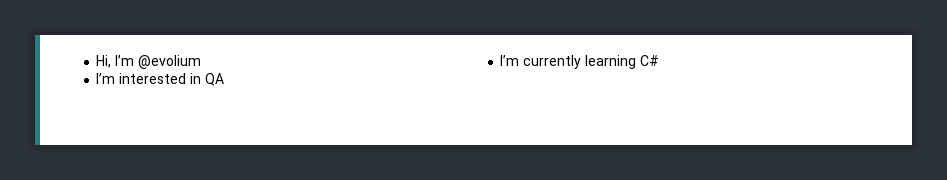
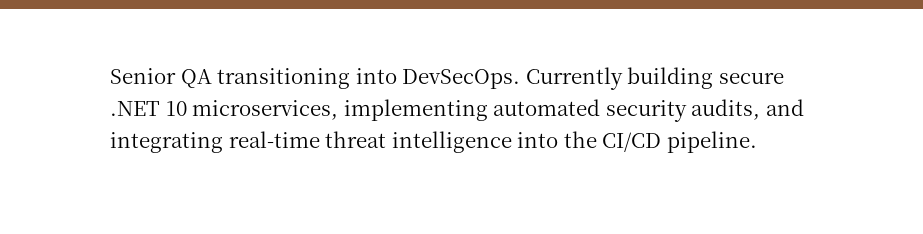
- Hi, I’m @evolium
- I’m interested in QA
- I’m currently learning C#
+ Senior QA transitioning into DevSecOps. Currently building secure .NET 10 microservices, implementing automated security audits, and integrating real-time threat intelligence into the CI/CD pipeline.

